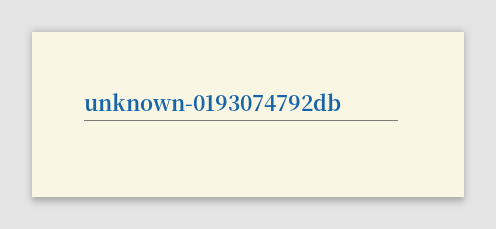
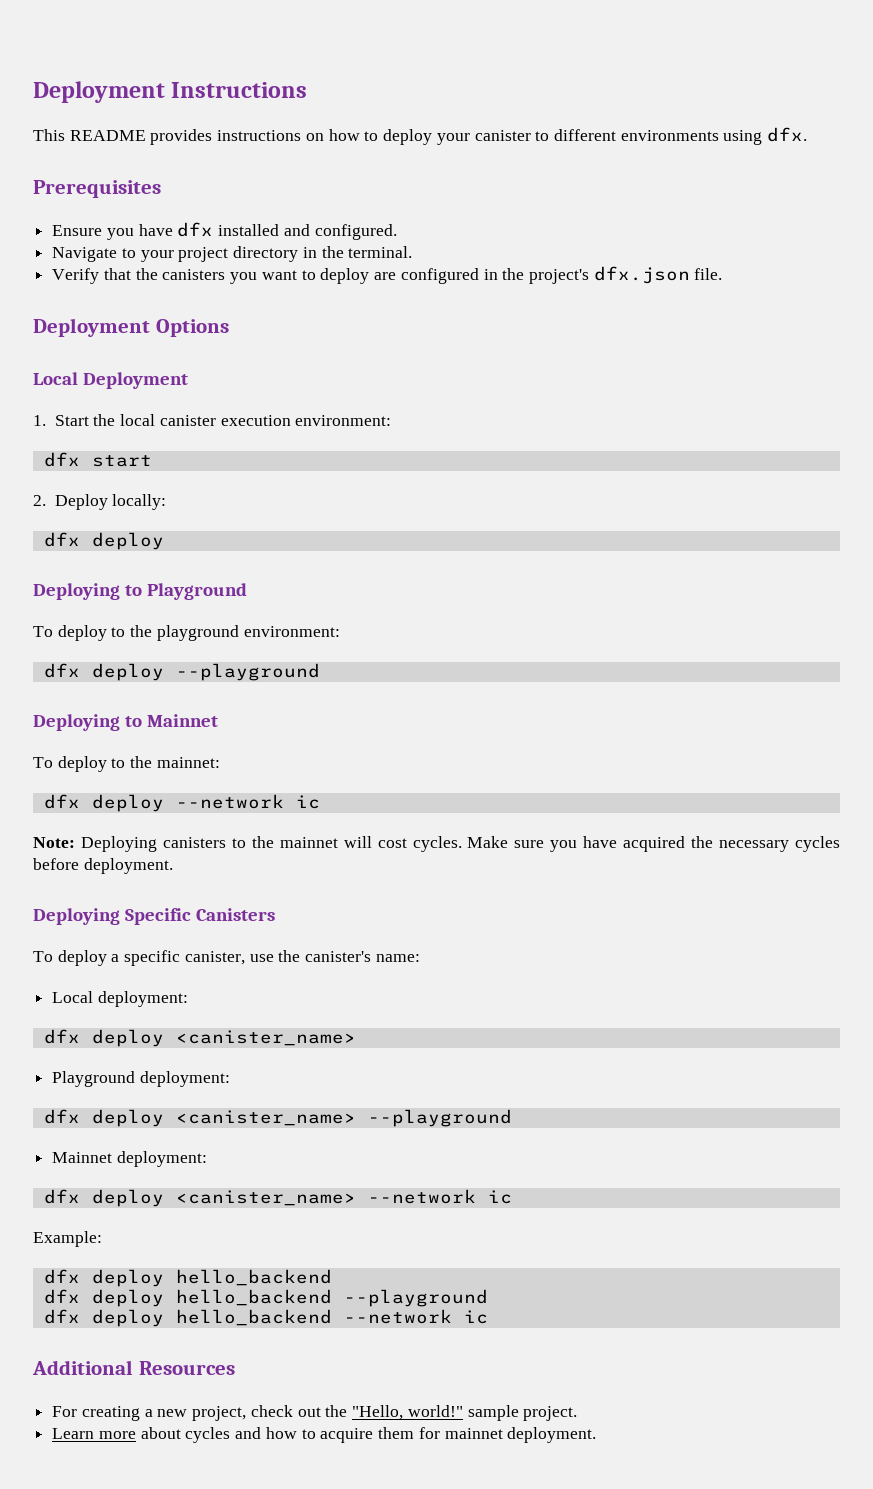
- unknown-0193074792db
+ Deployment Instructions
+ This README provides instructions on how to deploy your canister to different environments using dfx.
+ Prerequisites
+ Ensure you have dfx installed and configured.
+ Navigate to your project directory in the terminal.
+ Verify that the canisters you want to deploy are configured in the project's dfx.json file.
+ Deployment Options
+ Local Deployment
+ 1. Start the local canister execution environment:
+ dfx start
+ 2. Deploy locally:
+ dfx deploy
+ Deploying to Playground
+ To deploy to the playground environment:
+ dfx deploy --playground
+ Deploying to Mainnet
+ To deploy to the mainnet:
+ dfx deploy --network ic
+ Note: Deploying canisters to the mainnet will cost cycles. Make sure you have acquired the necessary cycles before deployment.
+ Deploying Specific Canisters
+ To deploy a specific canister, use the canister's name:
+ Local deployment:
+ dfx deploy <canister_name>
+ Playground deployment:
+ dfx deploy <canister_name> --playground
+ Mainnet deployment:
+ dfx deploy <canister_name> --network ic
+ Example:
+ dfx deploy hello_backend
+ dfx deploy hello_backend --playground
+ dfx deploy hello_backend --network ic
+ Additional Resources
+ For creating a new project, check out the "Hello, world!" sample project.
+ Learn more about cycles and how to acquire them for mainnet deployment.

